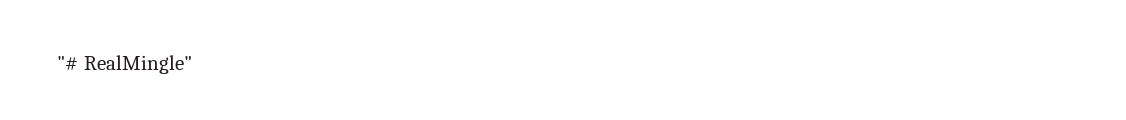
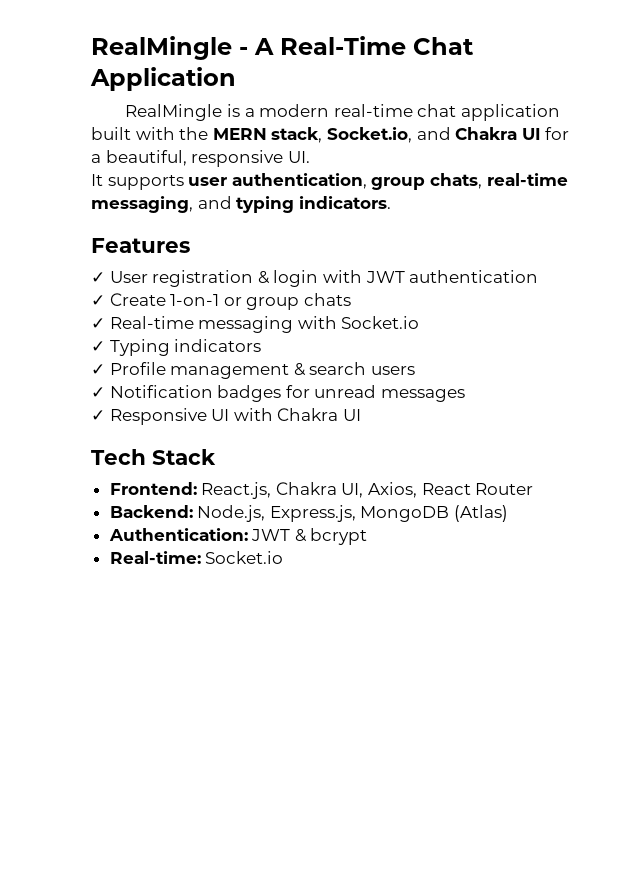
- "# RealMingle"
+ RealMingle - A Real-Time Chat Application
+ RealMingle is a modern real-time chat application built with the MERN stack, Socket.io, and Chakra UI for a beautiful, responsive UI.
+ It supports user authentication, group chats, real-time messaging, and typing indicators.
+ Features
+ ✓ User registration & login with JWT authentication
+ ✓ Create 1-on-1 or group chats
+ ✓ Real-time messaging with Socket.io
+ ✓ Typing indicators
+ ✓ Profile management & search users
+ ✓ Notification badges for unread messages
+ ✓ Responsive UI with Chakra UI
+ Tech Stack
+ Frontend: React.js, Chakra UI, Axios, React Router
+ Backend: Node.js, Express.js, MongoDB (Atlas)
+ Authentication: JWT & bcrypt
+ Real-time: Socket.io

